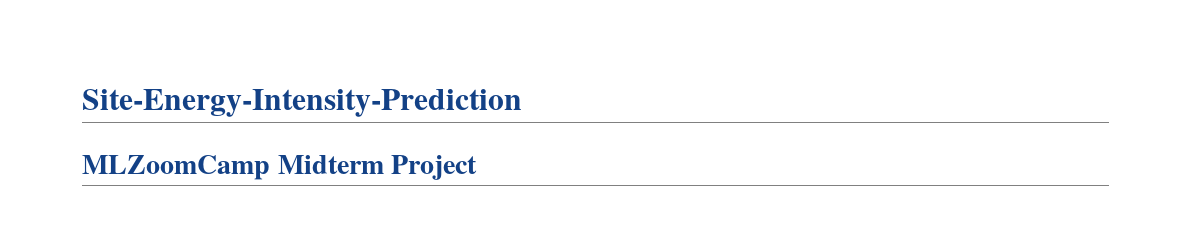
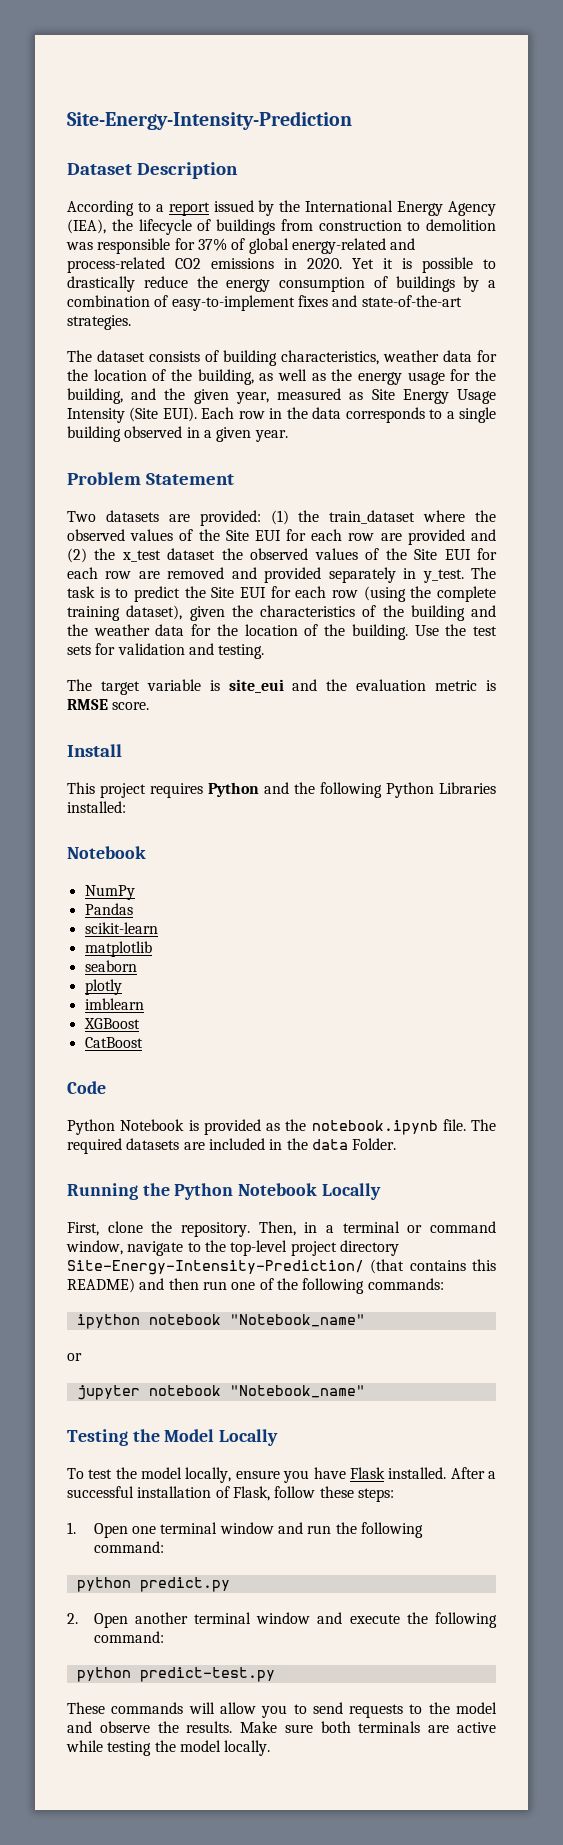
- MLZoomCamp Midterm Project
+ Dataset Description
+ According to a report issued by the International Energy Agency (IEA), the lifecycle of buildings from construction to demolition was responsible for 37% of global energy-related and process-related CO2 emissions in 2020. Yet it is possible to drastically reduce the energy consumption of buildings by a combination of easy-to-implement fixes and state-of-the-art strategies.
+ The dataset consists of building characteristics, weather data for the location of the building, as well as the energy usage for the building, and the given year, measured as Site Energy Usage Intensity (Site EUI). Each row in the data corresponds to a single building observed in a given year.
+ Problem Statement
+ Two datasets are provided: (1) the train_dataset where the observed values of the Site EUI for each row are provided and (2) the x_test dataset the observed values of the Site EUI for each row are removed and provided separately in y_test. The task is to predict the Site EUI for each row (using the complete training dataset), given the characteristics of the building and the weather data for the location of the building. Use the test sets for validation and testing.
+ The target variable is site_eui and the evaluation metric is RMSE score.
+ Install
+ This project requires Python and the following Python Libraries installed:
+ Notebook
+ NumPy
+ Pandas
+ scikit-learn
+ matplotlib
+ seaborn
+ plotly
+ imblearn
+ XGBoost
+ CatBoost
+ Code
+ Python Notebook is provided as the notebook.ipynb file. The required datasets are included in the data Folder.
+ Running the Python Notebook Locally
+ First, clone the repository. Then, in a terminal or command window, navigate to the top-level project directory Site-Energy-Intensity-Prediction/ (that contains this README) and then run one of the following commands:
+ ipython notebook "Notebook_name"
+ or
+ jupyter notebook "Notebook_name"
+ Testing the Model Locally
+ To test the model locally, ensure you have Flask installed. After a successful installation of Flask, follow these steps:
+ 1. Open one terminal window and run the following command:
+ python predict.py
+ 2. Open another terminal window and execute the following command:
+ python predict-test.py
+ These commands will allow you to send requests to the model and observe the results. Make sure both terminals are active while testing the model locally.

